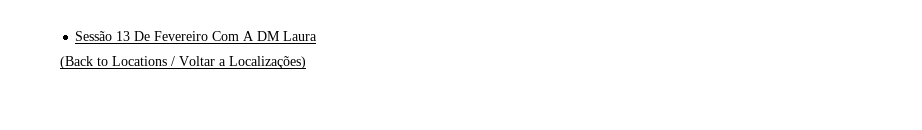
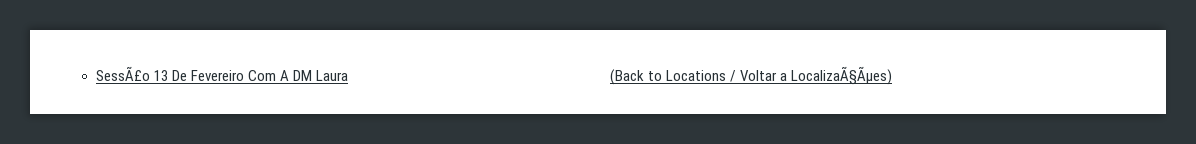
- Sessão 13 De Fevereiro Com A DM Laura
+ SessÃ£o 13 De Fevereiro Com A DM Laura
- (Back to Locations / Voltar a Localizações)
+ (Back to Locations / Voltar a LocalizaÃ§Ãµes)

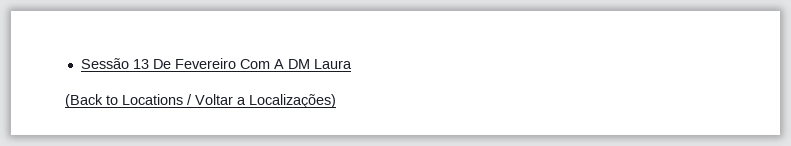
- SessÃ£o 13 De Fevereiro Com A DM Laura
+ Sessão 13 De Fevereiro Com A DM Laura
- (Back to Locations / Voltar a LocalizaÃ§Ãµes)
+ (Back to Locations / Voltar a Localizações)

